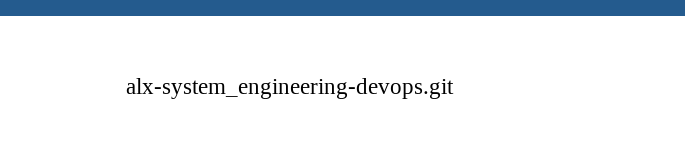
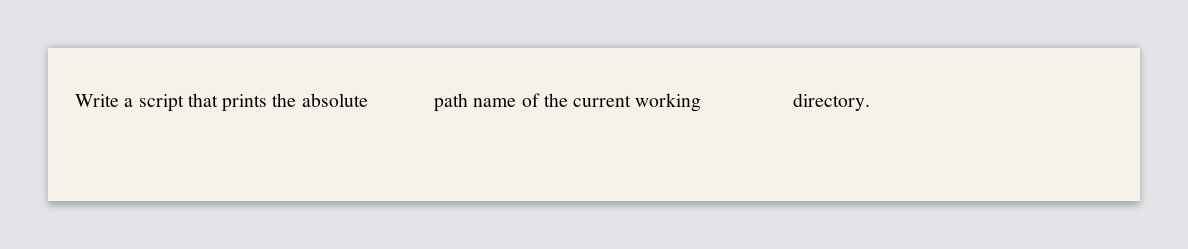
- alx-system_engineering-devops.git
+ Write a script that prints the absolute path name of the current working directory.

